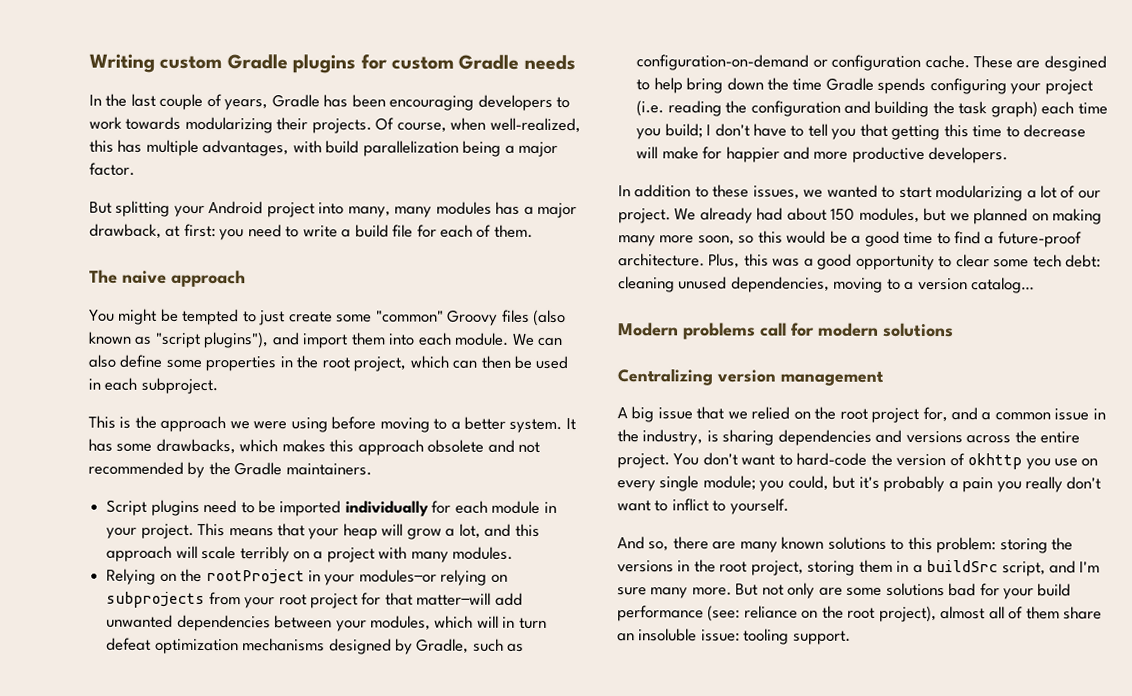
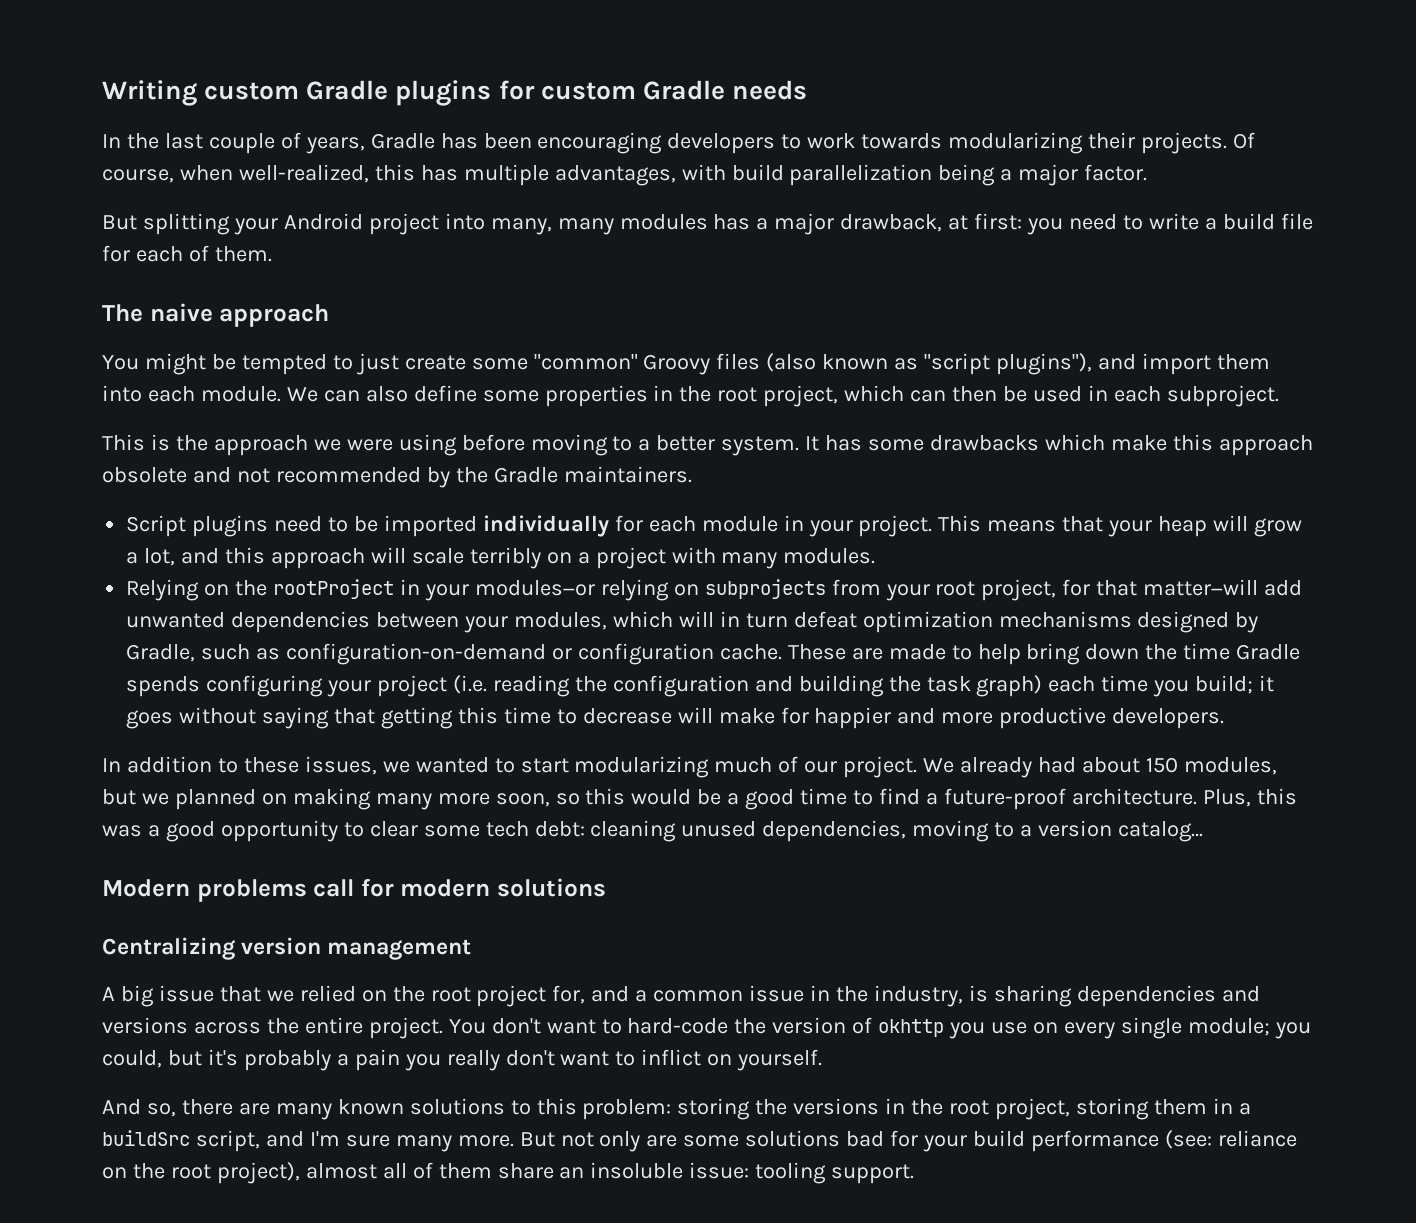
- It has some drawbacks, which makes this approach obsolete and not recommended by the Gradle maintainers.
+ It has some drawbacks which make this approach obsolete and not recommended by the Gradle maintainers.
- Relying on the rootProject in your modules−or relying on subprojects from your root project for that matter−will add unwanted dependencies between your modules, which will in turn defeat optimization mechanisms designed by Gradle, such as configuration-on-demand or configuration cache.
+ Relying on the rootProject in your modules−or relying on subprojects from your root project, for that matter−will add unwanted dependencies between your modules, which will in turn defeat optimization mechanisms designed by Gradle, such as configuration-on-demand or configuration cache.
- These are desgined to help bring down the time Gradle spends configuring your project (i.e. reading the configuration and building the task graph) each time you build; I don't have to tell you that getting this time to decrease will make for happier and more productive developers.
+ These are made to help bring down the time Gradle spends configuring your project (i.e. reading the configuration and building the task graph) each time you build; it goes without saying that getting this time to decrease will make for happier and more productive developers.
- In addition to these issues, we wanted to start modularizing a lot of our project.
+ In addition to these issues, we wanted to start modularizing much of our project.
- You don't want to hard-code the version of okhttp you use on every single module; you could, but it's probably a pain you really don't want to inflict to yourself.
+ You don't want to hard-code the version of okhttp you use on every single module; you could, but it's probably a pain you really don't want to inflict on yourself.

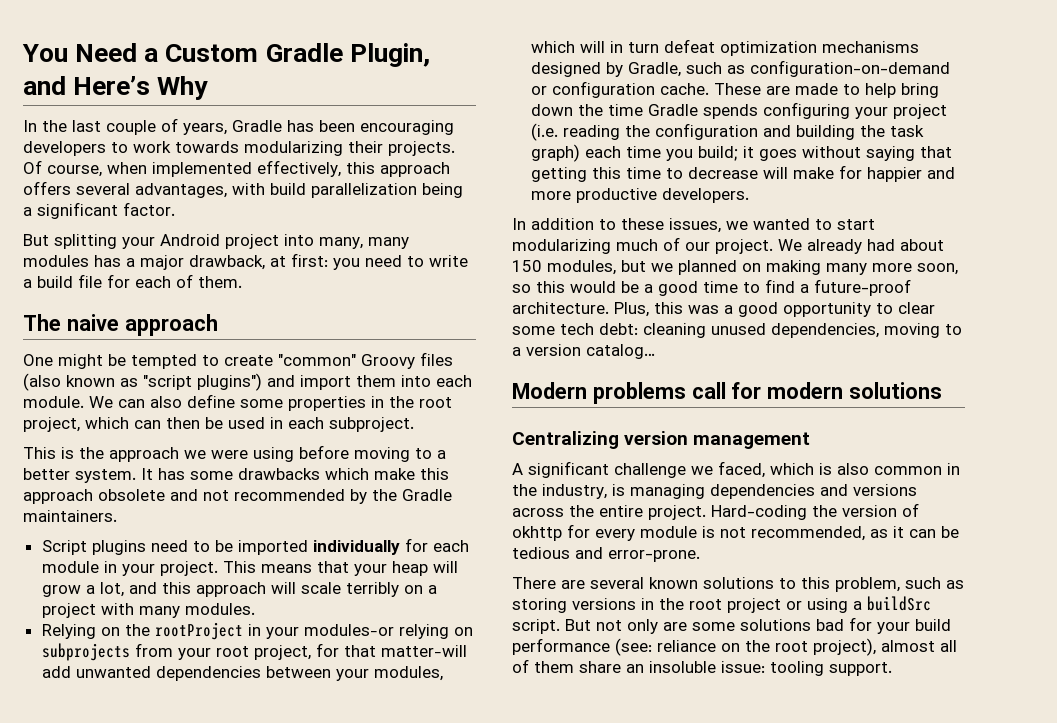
- Writing custom Gradle plugins for custom Gradle needs
+ You Need a Custom Gradle Plugin, and Here’s Why
- Of course, when well-realized, this has multiple advantages, with build parallelization being a major factor.
+ Of course, when implemented effectively, this approach offers several advantages, with build parallelization being a significant factor.
- You might be tempted to just create some "common" Groovy files (also known as "script plugins"), and import them into each module.
+ One might be tempted to create "common" Groovy files (also known as "script plugins") and import them into each module.
- A big issue that we relied on the root project for, and a common issue in the industry, is sharing dependencies and versions across the entire project.
+ A significant challenge we faced, which is also common in the industry, is managing dependencies and versions across the entire project.
- You don't want to hard-code the version of okhttp you use on every single module; you could, but it's probably a pain you really don't want to inflict on yourself.
- And so, there are many known solutions to this problem: storing the versions in the root project, storing them in a buildSrc script, and I'm sure many more.
+ Hard-coding the version of okhttp for every module is not recommended, as it can be tedious and error-prone.
+ There are several known solutions to this problem, such as storing versions in the root project or using a buildSrc script.

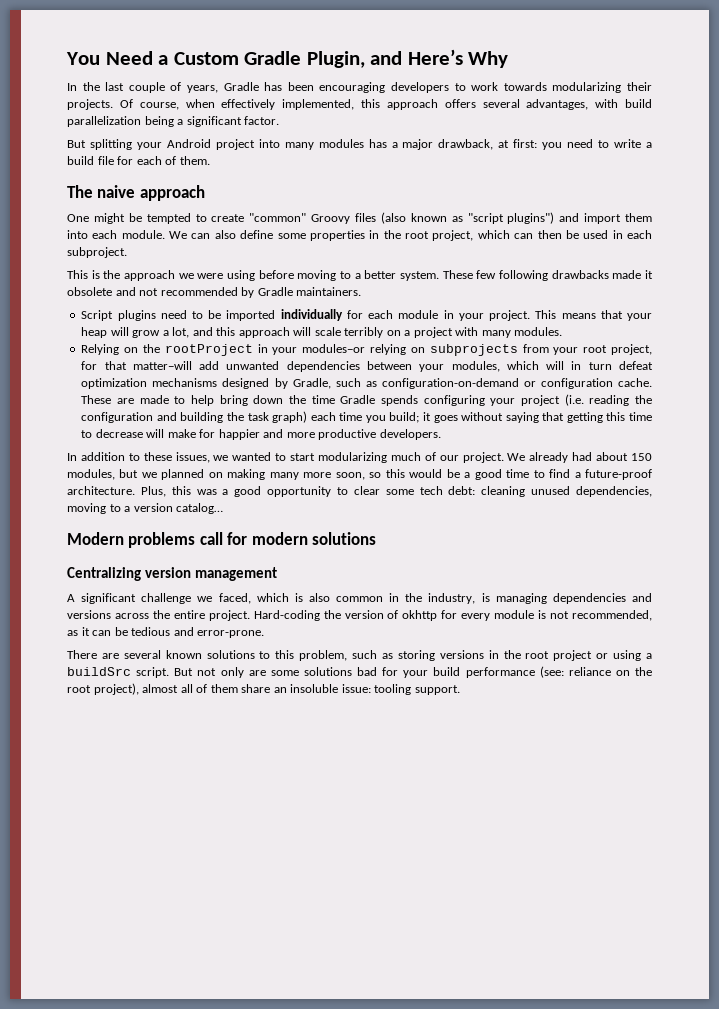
- Of course, when implemented effectively, this approach offers several advantages, with build parallelization being a significant factor.
+ Of course, when effectively implemented, this approach offers several advantages, with build parallelization being a significant factor.
- But splitting your Android project into many, many modules has a major drawback, at first: you need to write a build file for each of them.
+ But splitting your Android project into many modules has a major drawback, at first: you need to write a build file for each of them.
- It has some drawbacks which make this approach obsolete and not recommended by the Gradle maintainers.
+ These few following drawbacks made it obsolete and not recommended by Gradle maintainers.

